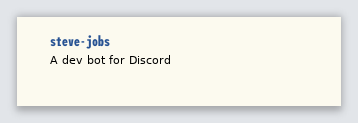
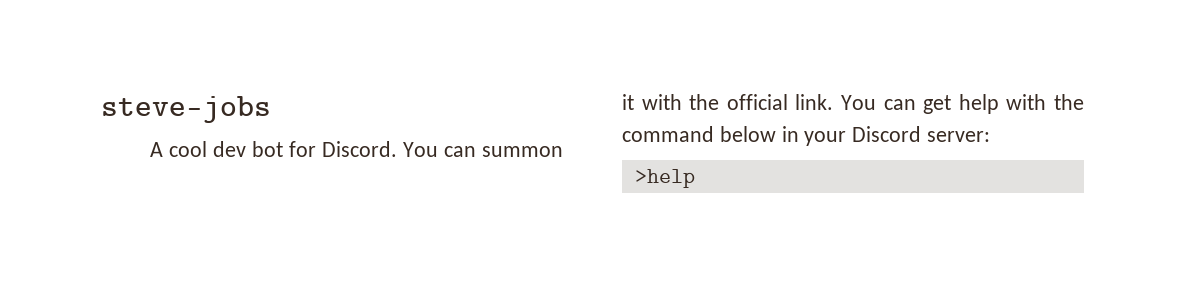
- A dev bot for Discord
+ A cool dev bot for Discord. You can summon it with the official link. You can get help with the command below in your Discord server:
+ >help

